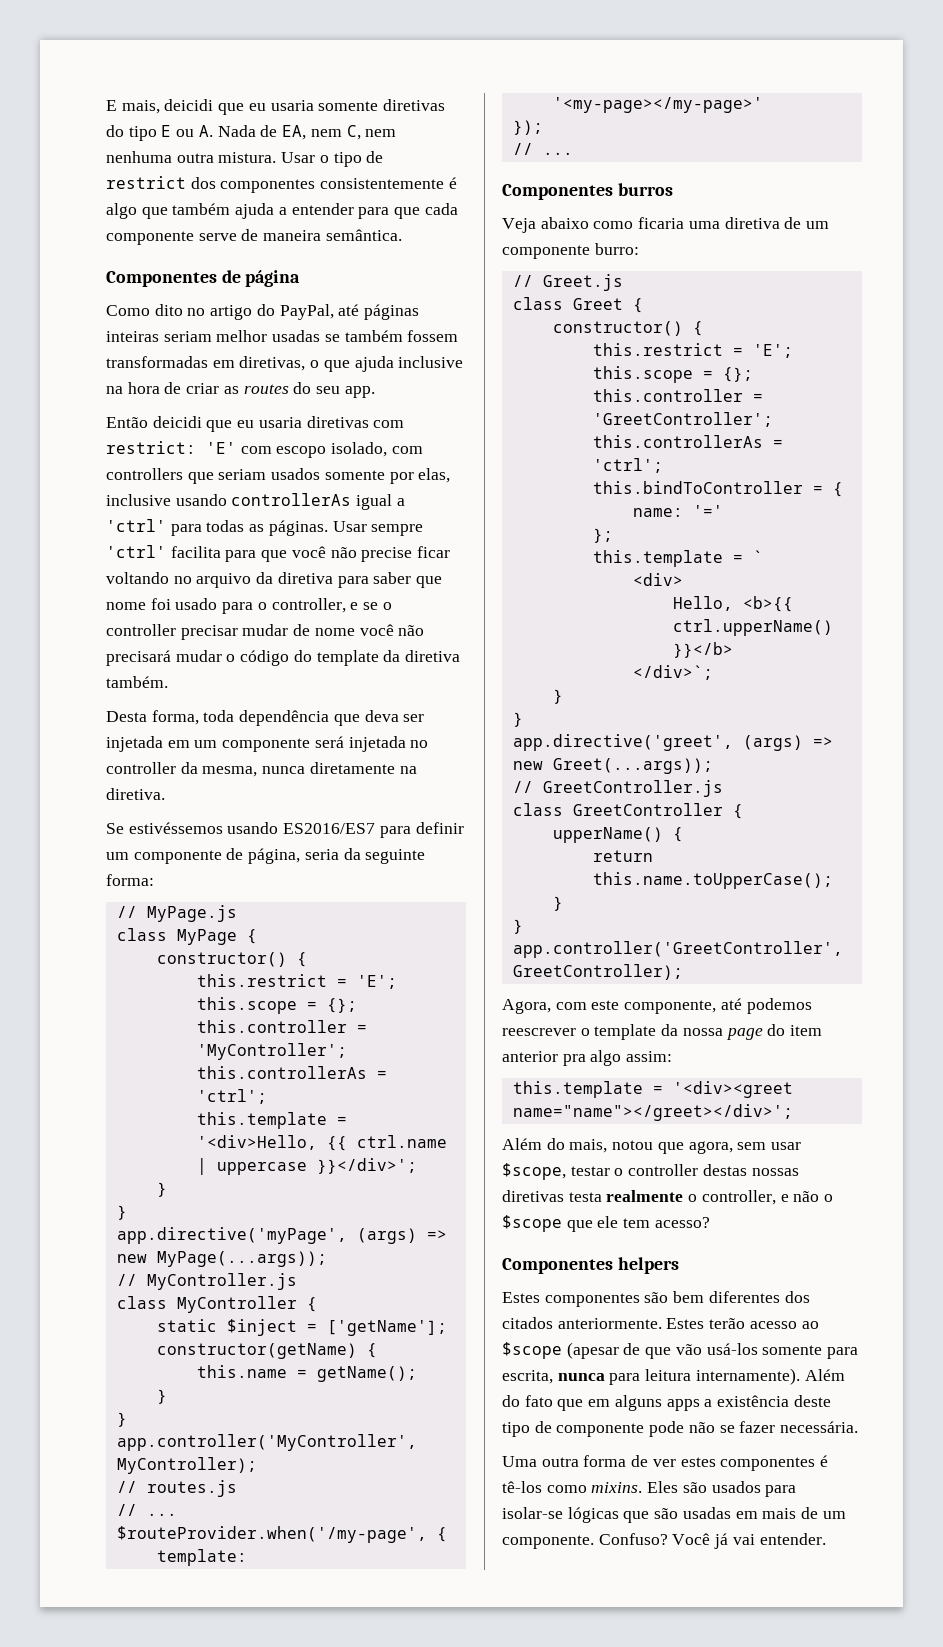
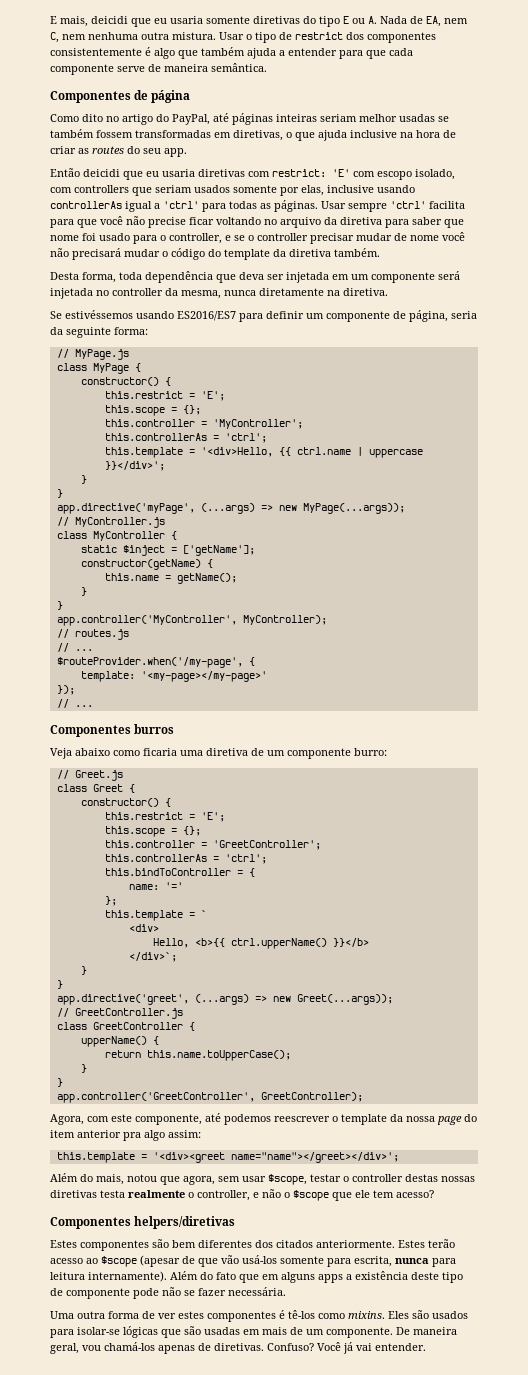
- app.directive('myPage', (args) => new MyPage(...args));
+ app.directive('myPage', (...args) => new MyPage(...args));
- app.directive('greet', (args) => new Greet(...args));
+ app.directive('greet', (...args) => new Greet(...args));
- Componentes helpers
+ Componentes helpers/diretivas
+ De maneira geral, vou chamá-los apenas de diretivas.

